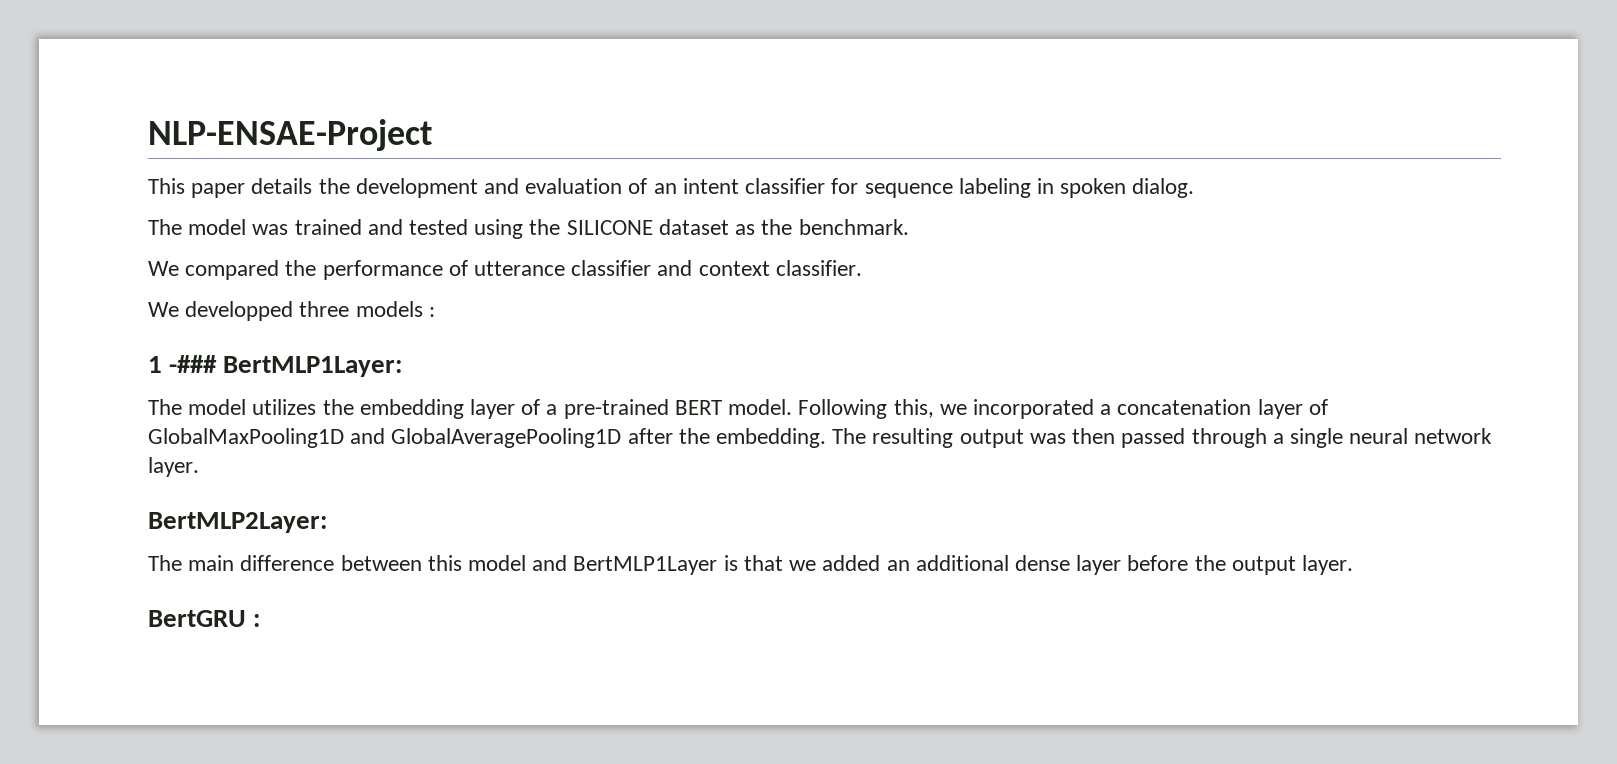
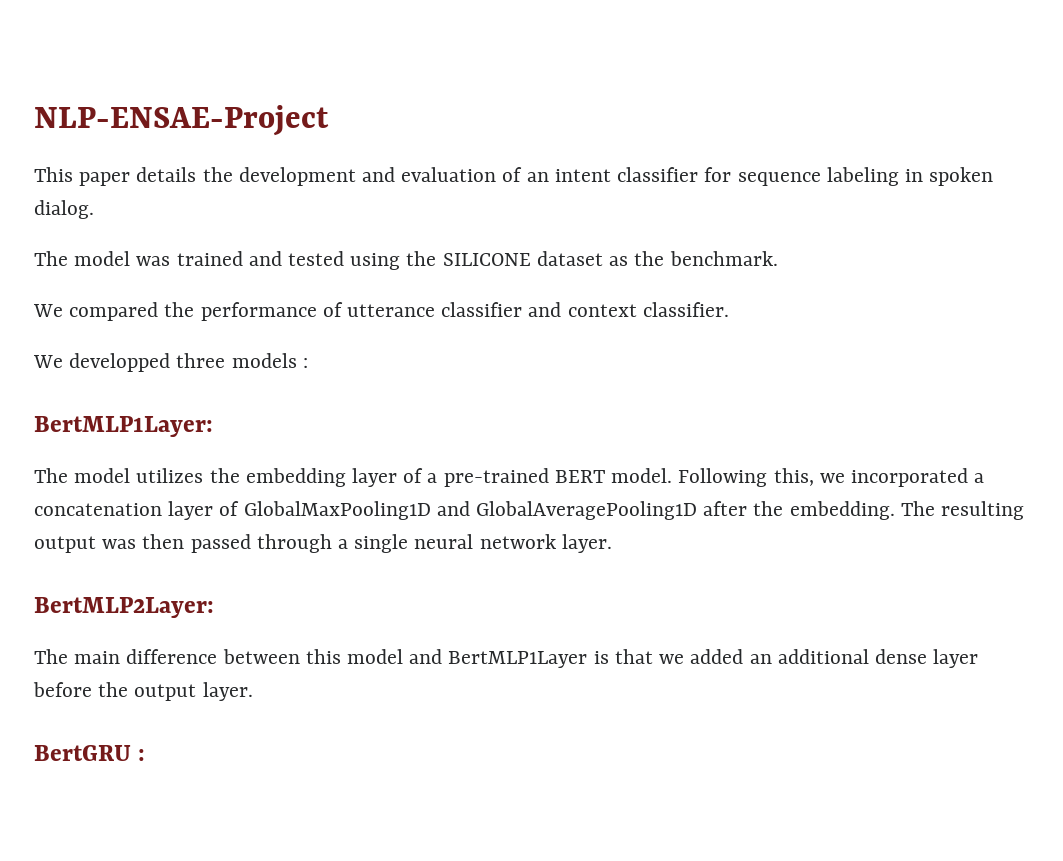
- 1 -### BertMLP1Layer:
+ BertMLP1Layer:

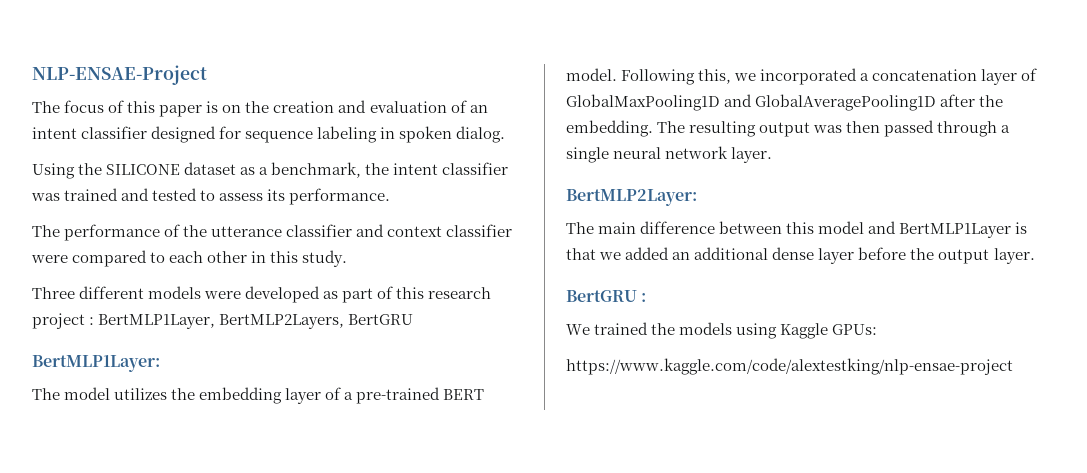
- This paper details the development and evaluation of an intent classifier for sequence labeling in spoken dialog.
+ The focus of this paper is on the creation and evaluation of an intent classifier designed for sequence labeling in spoken dialog.
- The model was trained and tested using the SILICONE dataset as the benchmark.
- We compared the performance of utterance classifier and context classifier.
- We developped three models :
+ Using the SILICONE dataset as a benchmark, the intent classifier was trained and tested to assess its performance.
+ The performance of the utterance classifier and context classifier were compared to each other in this study.
+ Three different models were developed as part of this research project : BertMLP1Layer, BertMLP2Layers, BertGRU
+ We trained the models using Kaggle GPUs:
+ https://www.kaggle.com/code/alextestking/nlp-ensae-project

